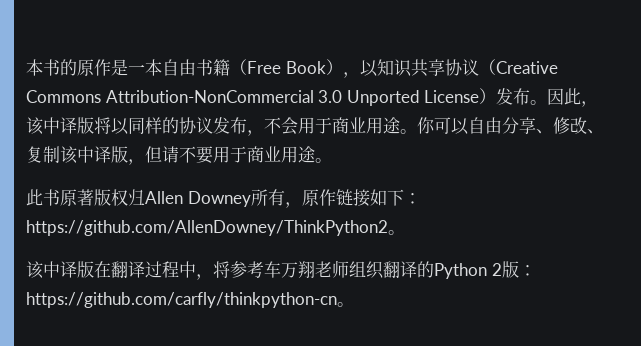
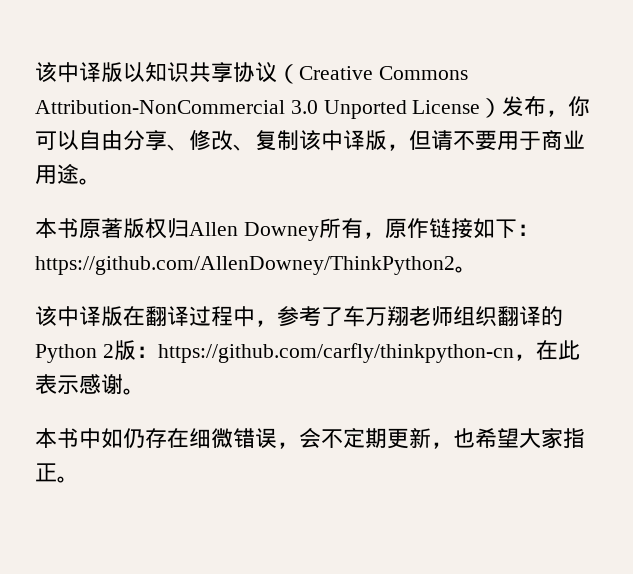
- 本书的原作是一本自由书籍（Free Book），以知识共享协议（Creative Commons Attribution-NonCommercial 3.0 Unported License）发布。因此，该中译版将以同样的协议发布，不会用于商业用途。你可以自由分享、修改、复制该中译版，但请不要用于商业用途。
+ 该中译版以知识共享协议（Creative Commons Attribution-NonCommercial 3.0 Unported License）发布，你可以自由分享、修改、复制该中译版，但请不要用于商业用途。
- 此书原著版权归Allen Downey所有，原作链接如下：https://github.com/AllenDowney/ThinkPython2。
+ 本书原著版权归Allen Downey所有，原作链接如下：https://github.com/AllenDowney/ThinkPython2。
- 该中译版在翻译过程中，将参考车万翔老师组织翻译的Python 2版：https://github.com/carfly/thinkpython-cn。
+ 该中译版在翻译过程中，参考了车万翔老师组织翻译的Python 2版：https://github.com/carfly/thinkpython-cn，在此表示感谢。
+ 本书中如仍存在细微错误，会不定期更新，也希望大家指正。

